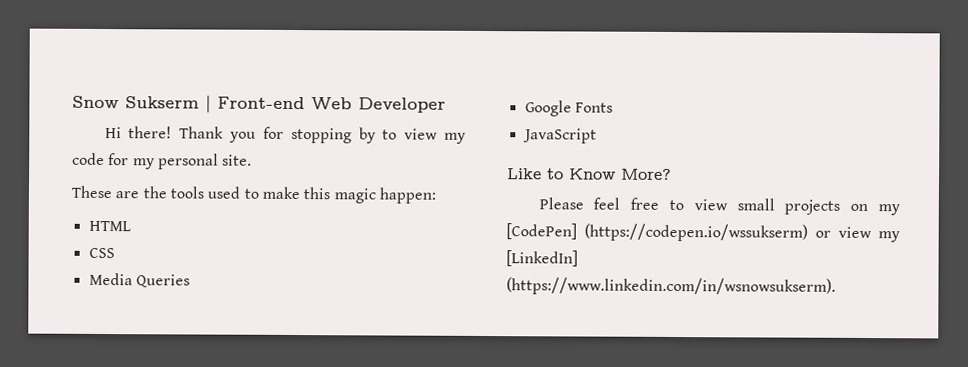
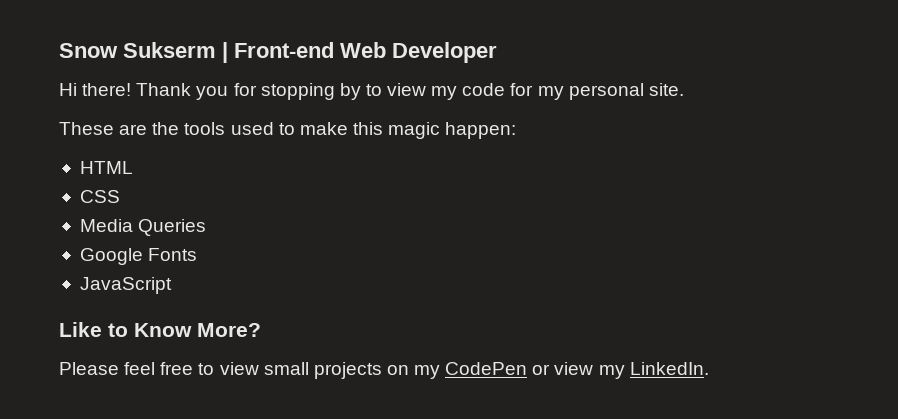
- Please feel free to view small projects on my [CodePen] (https://codepen.io/wssukserm) or view my [LinkedIn] (https://www.linkedin.com/in/wsnowsukserm).
+ Please feel free to view small projects on my CodePen or view my LinkedIn.

